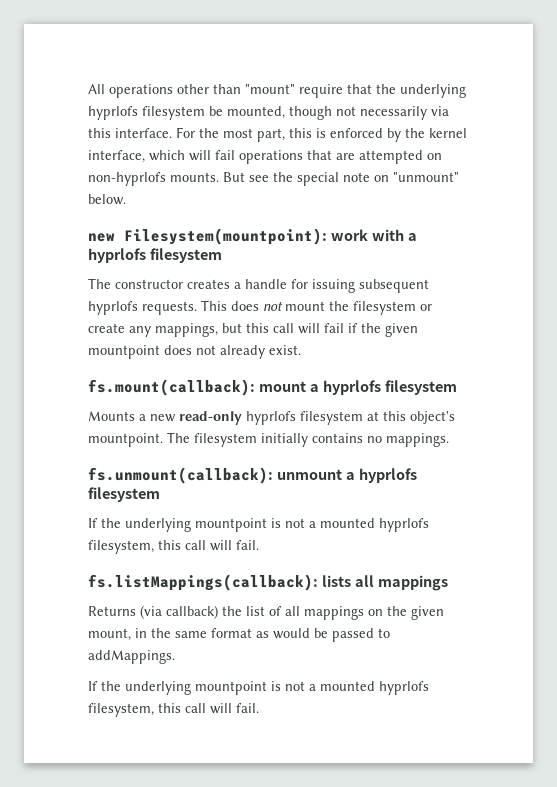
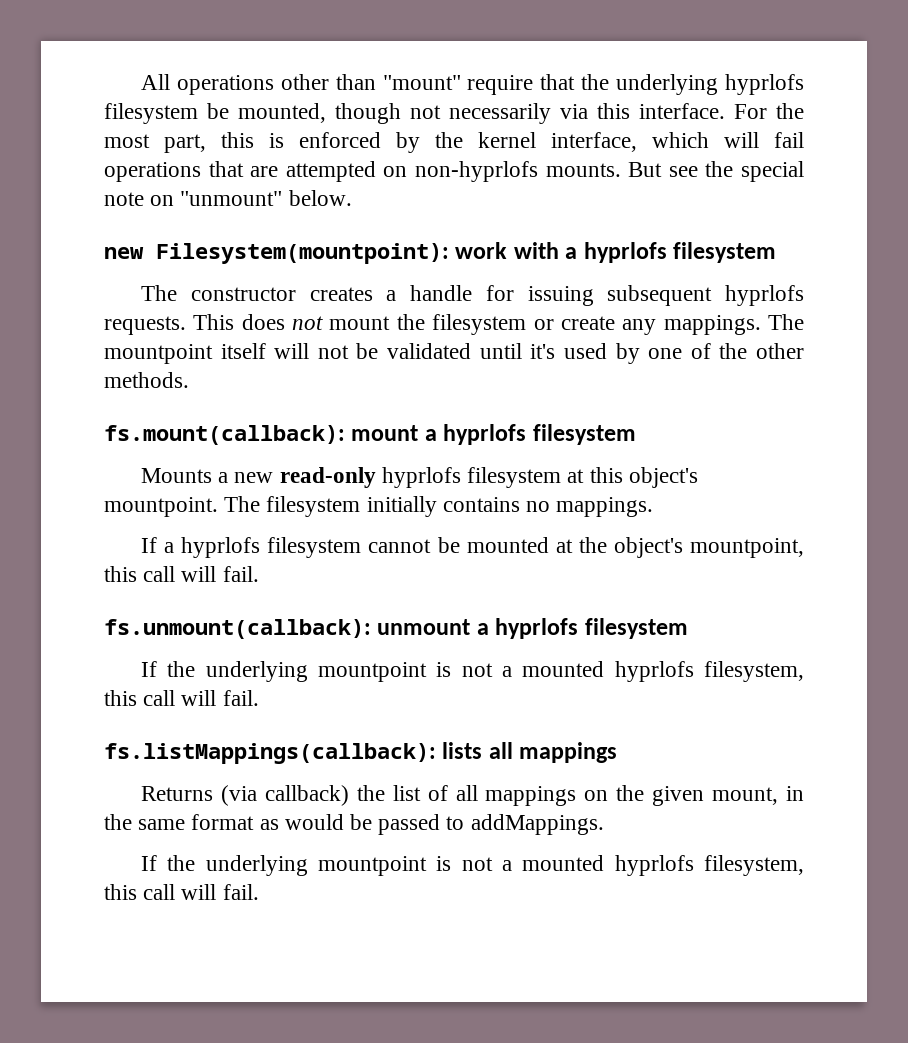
- This does not mount the filesystem or create any mappings, but this call will fail if the given mountpoint does not already exist.
+ This does not mount the filesystem or create any mappings. The mountpoint itself will not be validated until it's used by one of the other methods.
+ If a hyprlofs filesystem cannot be mounted at the object's mountpoint, this call will fail.

